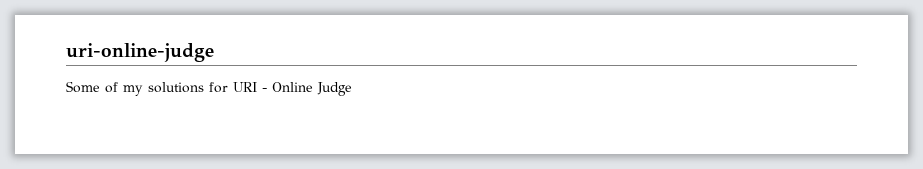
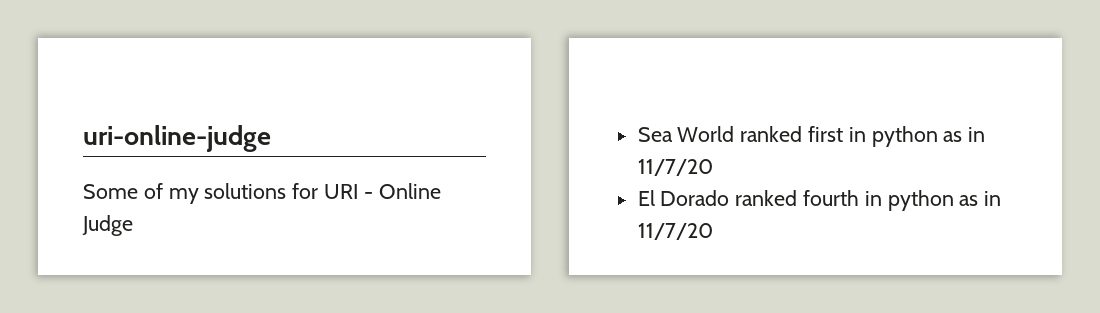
+ Sea World ranked first in python as in 11/7/20
+ El Dorado ranked fourth in python as in 11/7/20

